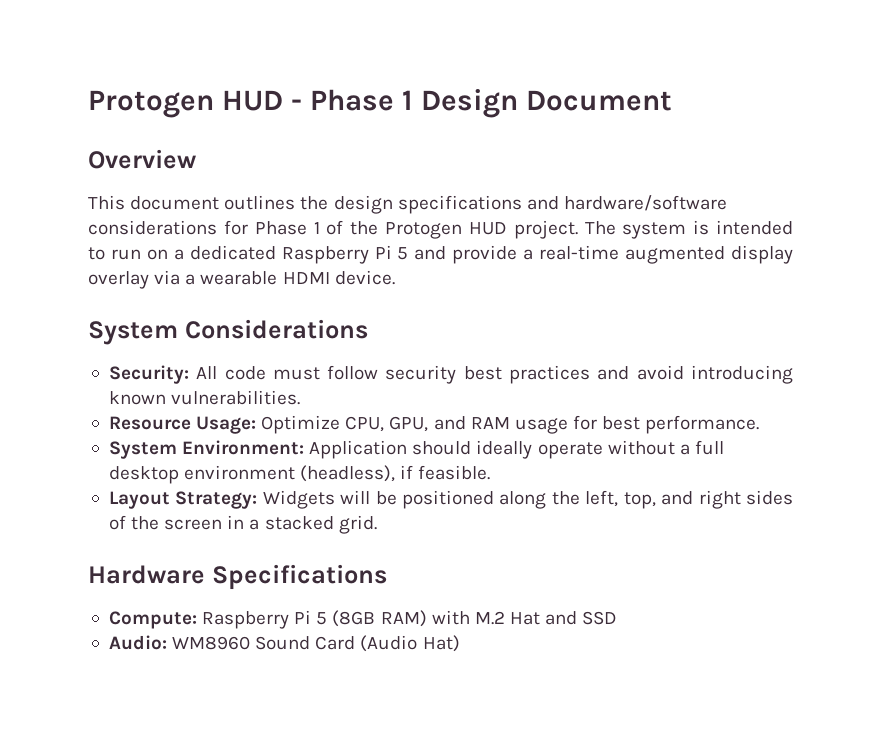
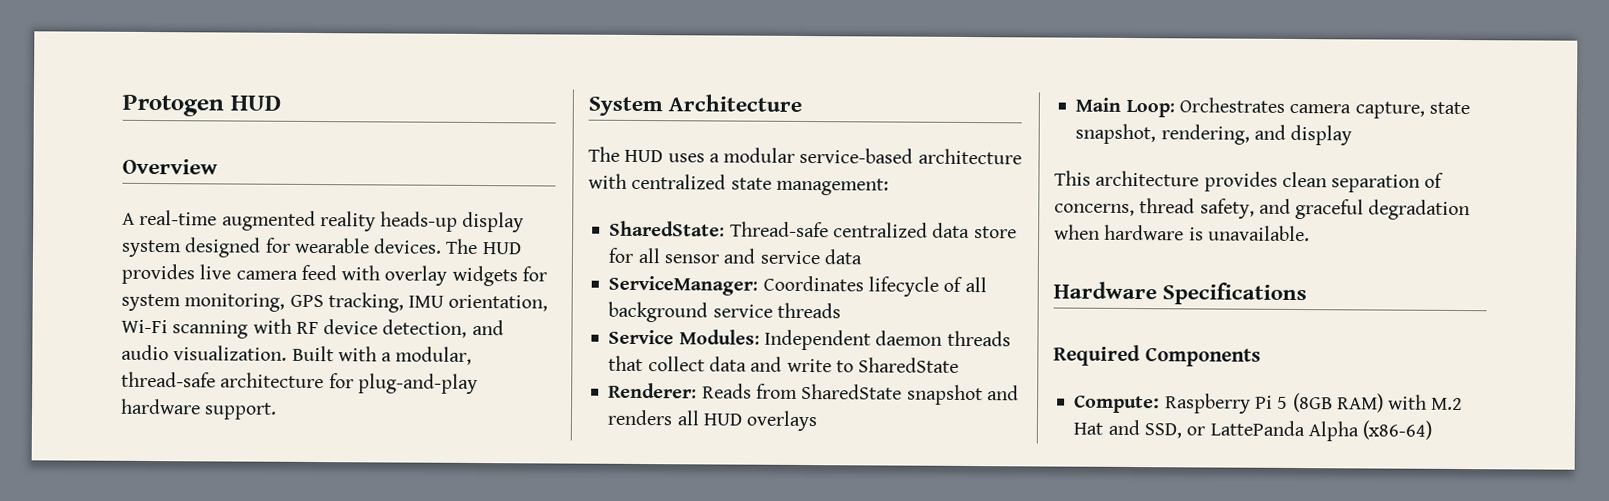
- Protogen HUD - Phase 1 Design Document
+ Protogen HUD
  Overview
- This document outlines the design specifications and hardware/software considerations for Phase 1 of the Protogen HUD project. The system is intended to run on a dedicated Raspberry Pi 5 and provide a real-time augmented display overlay via a wearable HDMI device.
- System Considerations
- Security: All code must follow security best practices and avoid introducing known vulnerabilities.
- Resource Usage: Optimize CPU, GPU, and RAM usage for best performance.
- System Environment: Application should ideally operate without a full desktop environment (headless), if feasible.
- Layout Strategy: Widgets will be positioned along the left, top, and right sides of the screen in a stacked grid.
+ A real-time augmented reality heads-up display system designed for wearable devices. The HUD provides live camera feed with overlay widgets for system monitoring, GPS tracking, IMU orientation, Wi-Fi scanning with RF device detection, and audio visualization. Built with a modular, thread-safe architecture for plug-and-play hardware support.
+ System Architecture
+ The HUD uses a modular service-based architecture with centralized state management:
+ SharedState: Thread-safe centralized data store for all sensor and service data
+ ServiceManager: Coordinates lifecycle of all background service threads
+ Service Modules: Independent daemon threads that collect data and write to SharedState
+ Renderer: Reads from SharedState snapshot and renders all HUD overlays
+ Main Loop: Orchestrates camera capture, state snapshot, rendering, and display
+ This architecture provides clean separation of concerns, thread safety, and graceful degradation when hardware is unavailable.
+ Required Components
- Compute: Raspberry Pi 5 (8GB RAM) with M.2 Hat and SSD
- Audio: WM8960 Sound Card (Audio Hat)
+ Compute: Raspberry Pi 5 (8GB RAM) with M.2 Hat and SSD, or LattePanda Alpha (x86-64)

